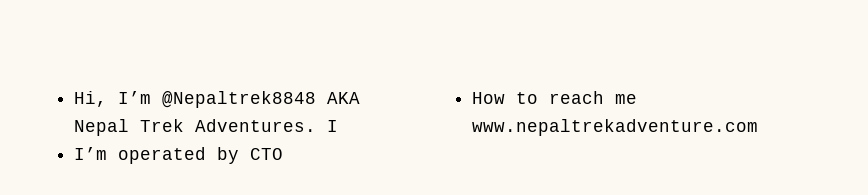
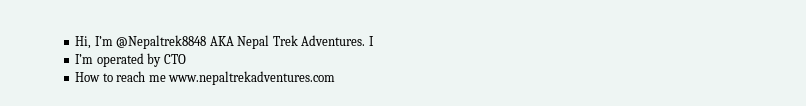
- How to reach me www.nepaltrekadventure.com
+ How to reach me www.nepaltrekadventures.com

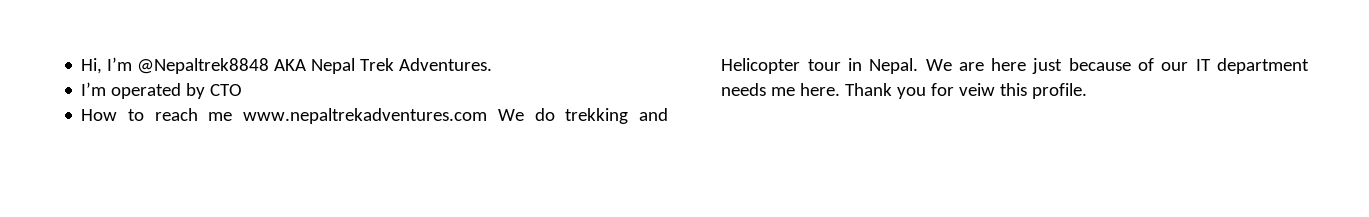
- I
- How to reach me www.nepaltrekadventures.com
+ How to reach me www.nepaltrekadventures.com We do trekking and Helicopter tour in Nepal. We are here just because of our IT department needs me here. Thank you for veiw this profile.

